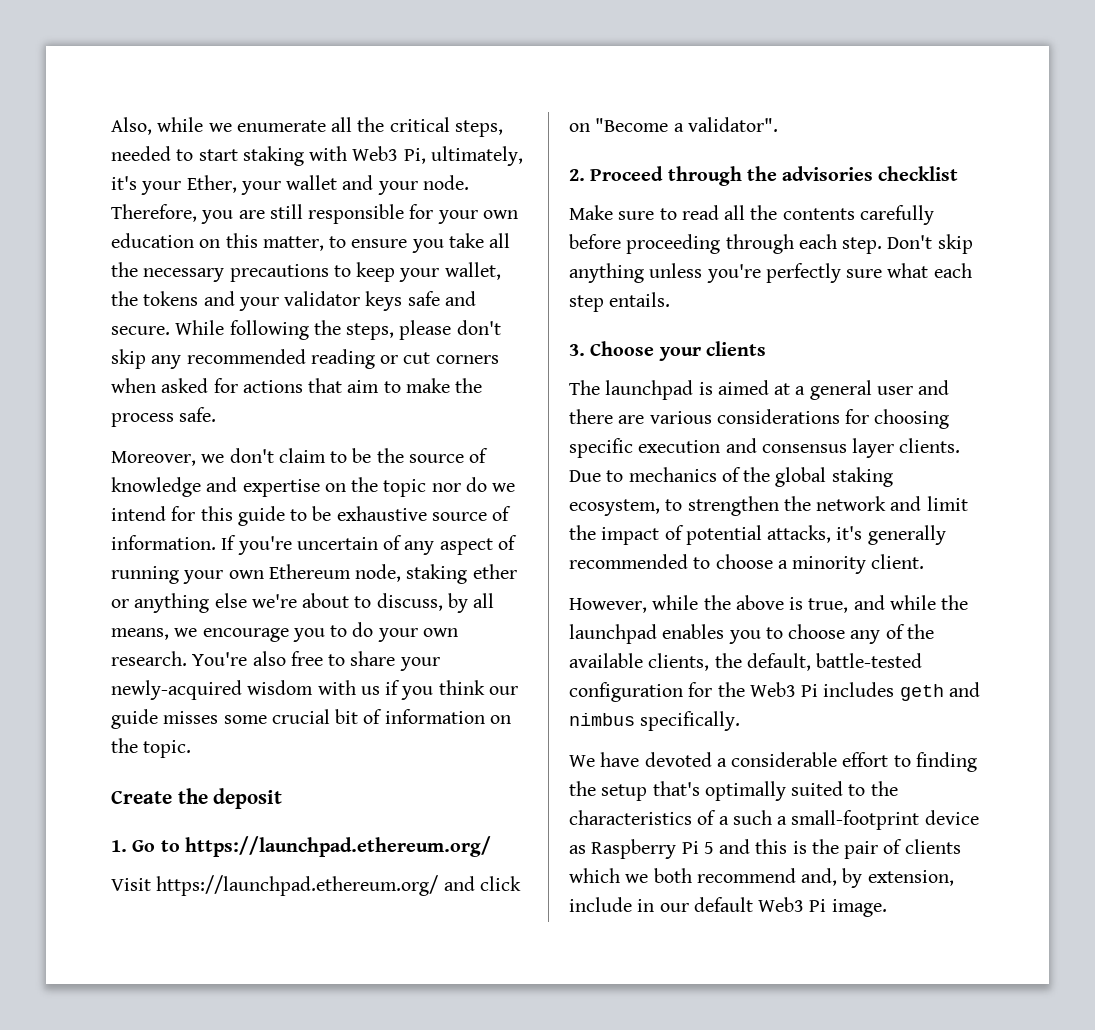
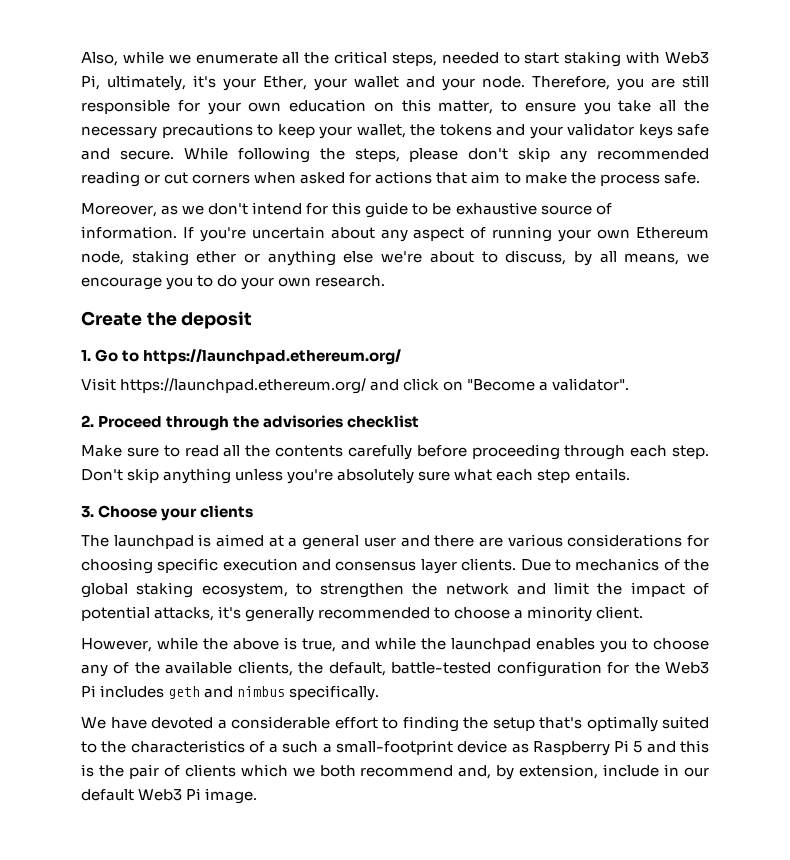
- Moreover, we don't claim to be the source of knowledge and expertise on the topic nor do we intend for this guide to be exhaustive source of information.
+ Moreover, as we don't intend for this guide to be exhaustive source of information.
- If you're uncertain of any aspect of running your own Ethereum node, staking ether or anything else we're about to discuss, by all means, we encourage you to do your own research. You're also free to share your newly-acquired wisdom with us if you think our guide misses some crucial bit of information on the topic.
+ If you're uncertain about any aspect of running your own Ethereum node, staking ether or anything else we're about to discuss, by all means, we encourage you to do your own research.
- Don't skip anything unless you're perfectly sure what each step entails.
+ Don't skip anything unless you're absolutely sure what each step entails.

